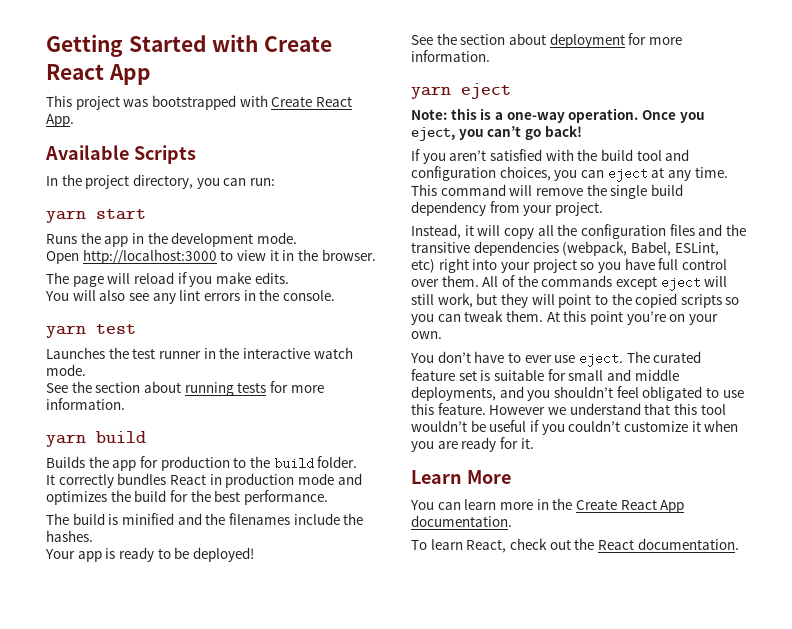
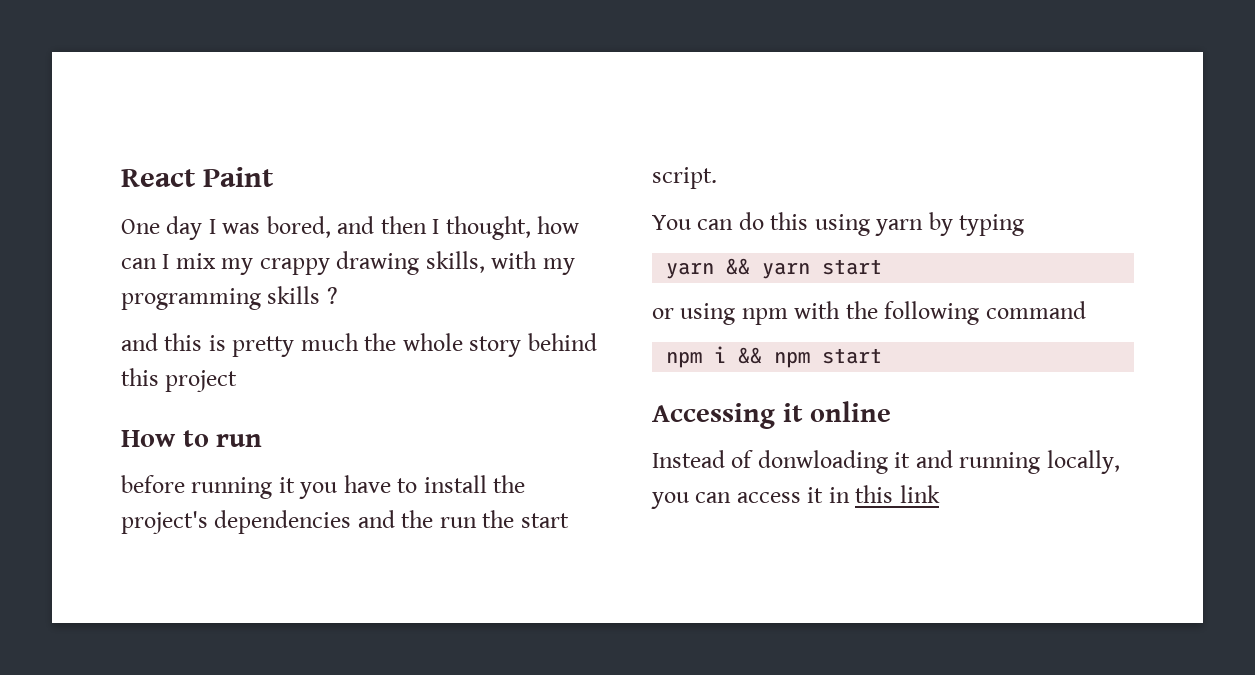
- Getting Started with Create React App
- This project was bootstrapped with Create React App.
- Available Scripts
- In the project directory, you can run:
- yarn start
- Runs the app in the development mode.
- Open http://localhost:3000 to view it in the browser.
- The page will reload if you make edits.
- You will also see any lint errors in the console.
- yarn test
- Launches the test runner in the interactive watch mode.
- See the section about running tests for more information.
- yarn build
- Builds the app for production to the build folder.
- It correctly bundles React in production mode and optimizes the build for the best performance.
- The build is minified and the filenames include the hashes.
- Your app is ready to be deployed!
- See the section about deployment for more information.
- yarn eject
- Note: this is a one-way operation. Once you eject, you can’t go back!
- If you aren’t satisfied with the build tool and configuration choices, you can eject at any time. This command will remove the single build dependency from your project.
- Instead, it will copy all the configuration files and the transitive dependencies (webpack, Babel, ESLint, etc) right into your project so you have full control over them. All of the commands except eject will still work, but they will point to the copied scripts so you can tweak them. At this point you’re on your own.
- You don’t have to ever use eject. The curated feature set is suitable for small and middle deployments, and you shouldn’t feel obligated to use this feature. However we understand that this tool wouldn’t be useful if you couldn’t customize it when you are ready for it.
- Learn More
- You can learn more in the Create React App documentation.
- To learn React, check out the React documentation.
+ React Paint
+ One day I was bored, and then I thought, how can I mix my crappy drawing skills, with my programming skills ?
+ and this is pretty much the whole story behind this project
+ How to run
+ before running it you have to install the project's dependencies and the run the start script.
+ You can do this using yarn by typing
+ yarn && yarn start
+ or using npm with the following command
+ npm i && npm start
+ Accessing it online
+ Instead of donwloading it and running locally, you can access it in this link

